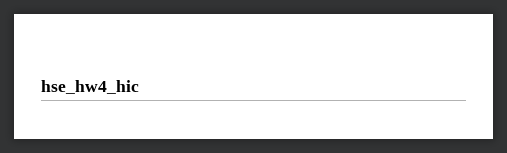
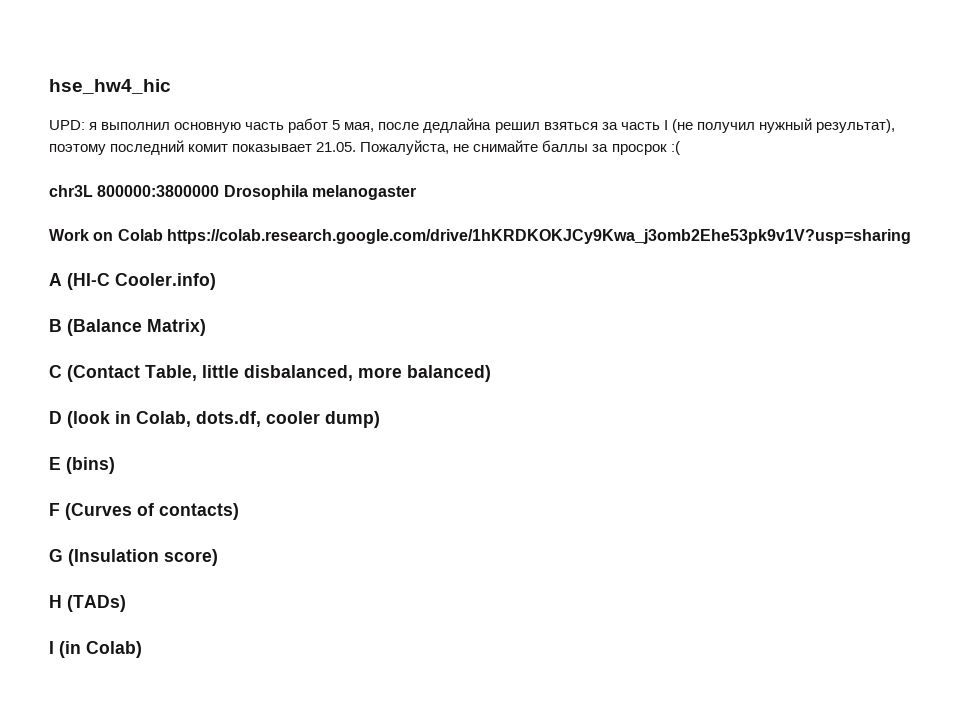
+ UPD: я выполнил основную часть работ 5 мая, после дедлайна решил взяться за часть I (не получил нужный результат), поэтому последний комит показывает 21.05. Пожалуйста, не снимайте баллы за просрок :(
+ chr3L 800000:3800000 Drosophila melanogaster
+ Work on Colab https://colab.research.google.com/drive/1hKRDKOKJCy9Kwa_j3omb2Ehe53pk9v1V?usp=sharing
+ A (HI-C Cooler.info)
+ B (Balance Matrix)
+ C (Contact Table, little disbalanced, more balanced)
+ D (look in Colab, dots.df, cooler dump)
+ E (bins)
+ F (Curves of contacts)
+ G (Insulation score)
+ H (TADs)
+ I (in Colab)

